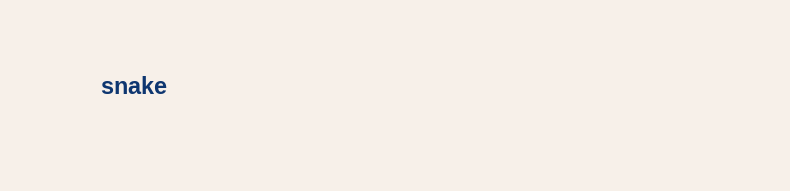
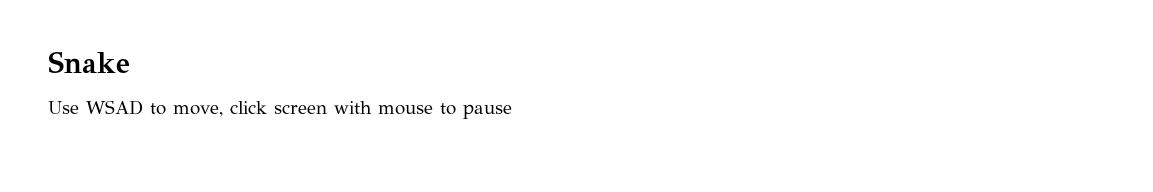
- snake
+ Snake
+ Use WSAD to move, click screen with mouse to pause

